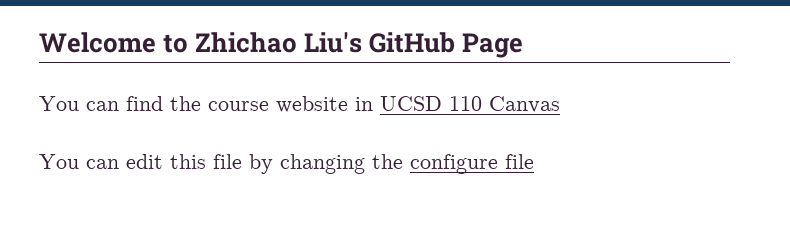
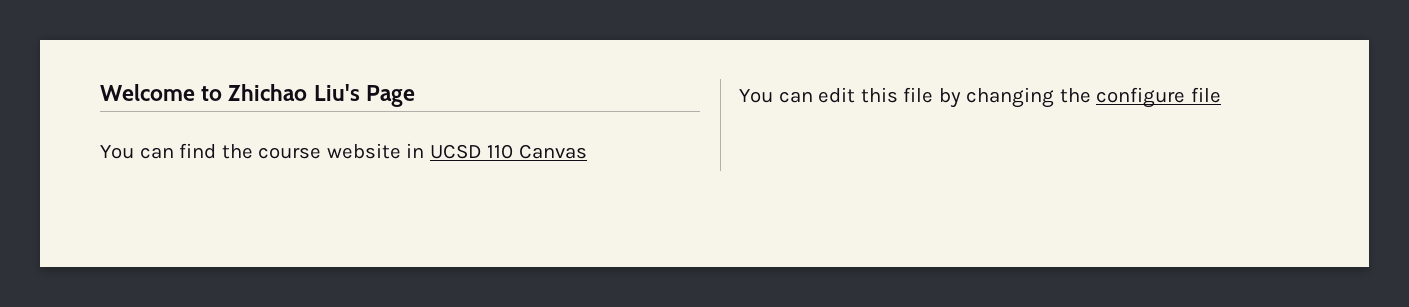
- Welcome to Zhichao Liu's GitHub Page
+ Welcome to Zhichao Liu's Page

